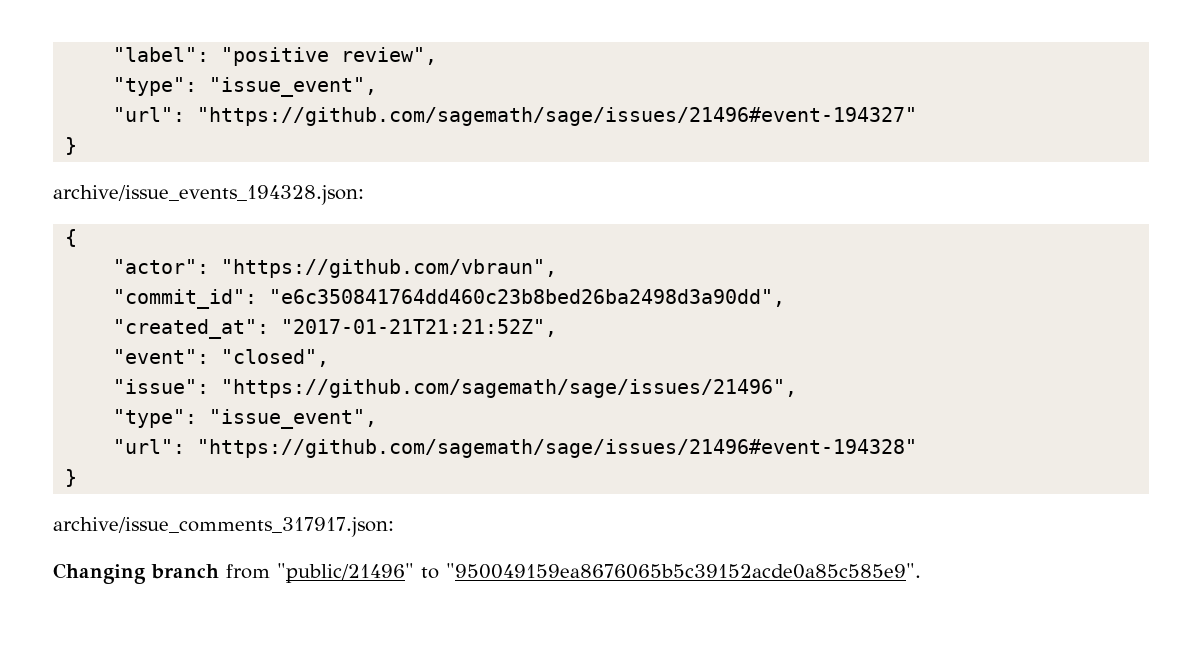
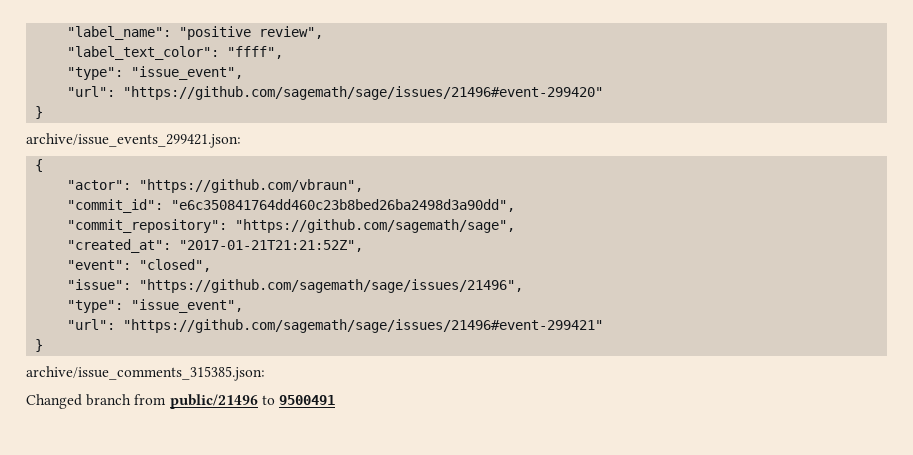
- "label": "positive review",
+ "label_name": "positive review",
+ "label_text_color": "ffff",
  "type": "issue_event",
- "url": "https://github.com/sagemath/sage/issues/21496#event-194327"
+ "url": "https://github.com/sagemath/sage/issues/21496#event-299420"
  }
- archive/issue_events_194328.json:
+ archive/issue_events_299421.json:
+ "commit_repository": "https://github.com/sagemath/sage",
- "url": "https://github.com/sagemath/sage/issues/21496#event-194328"
+ "url": "https://github.com/sagemath/sage/issues/21496#event-299421"
  }
- archive/issue_comments_317917.json:
- Changing branch from "public/21496" to "950049159ea8676065b5c39152acde0a85c585e9".
+ archive/issue_comments_315385.json:
+ Changed branch from public/21496 to 9500491

